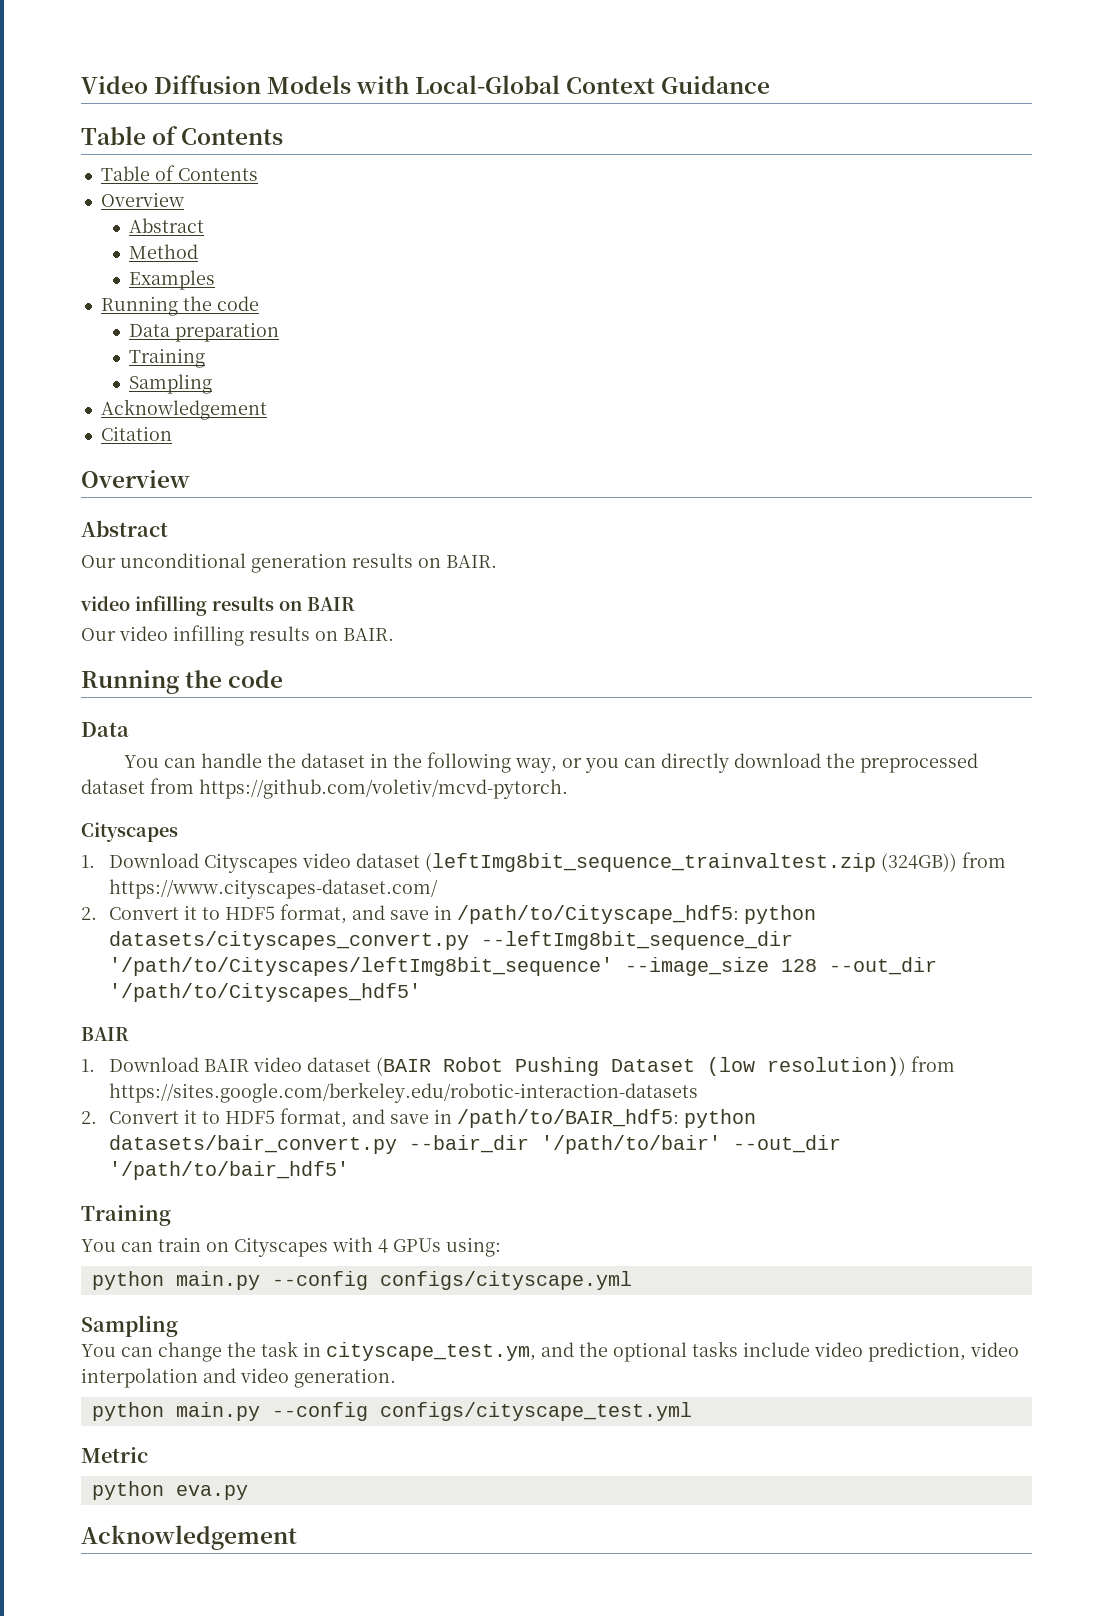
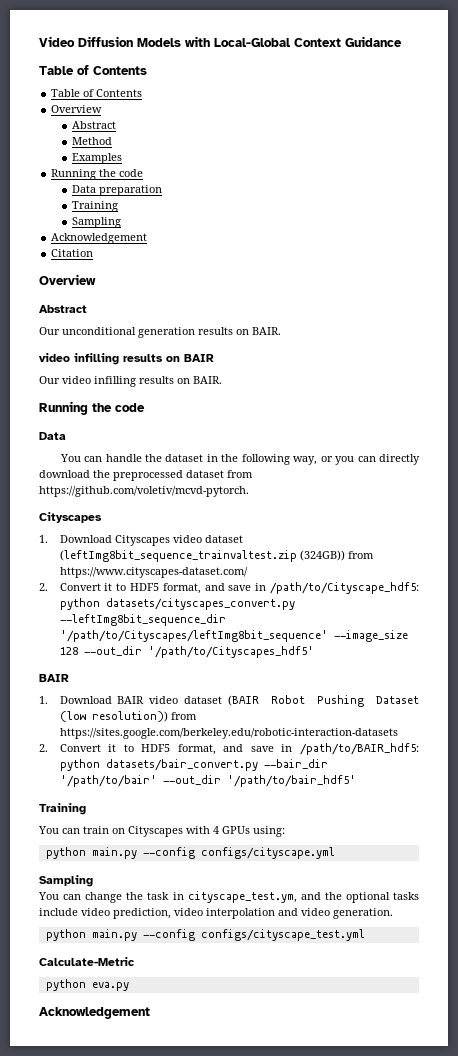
- Metric
+ Calculate-Metric

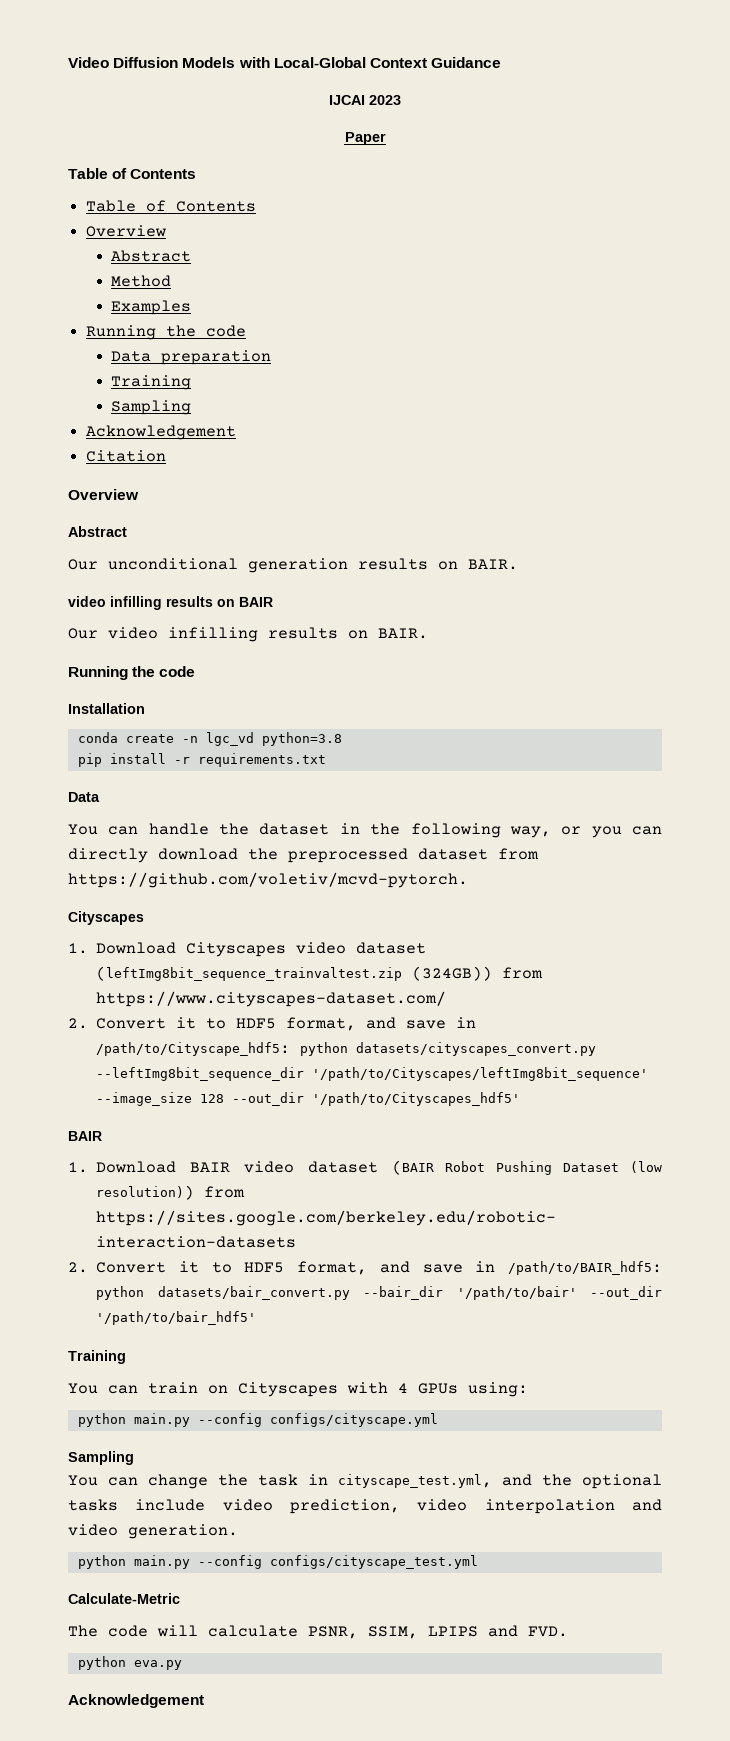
+ IJCAI 2023
+ Paper
+ Installation
+ conda create -n lgc_vd python=3.8
+ pip install -r requirements.txt
- You can change the task in cityscape_test.ym, and the optional tasks include video prediction, video interpolation and video generation.
+ You can change the task in cityscape_test.yml, and the optional tasks include video prediction, video interpolation and video generation.
+ The code will calculate PSNR, SSIM, LPIPS and FVD.

